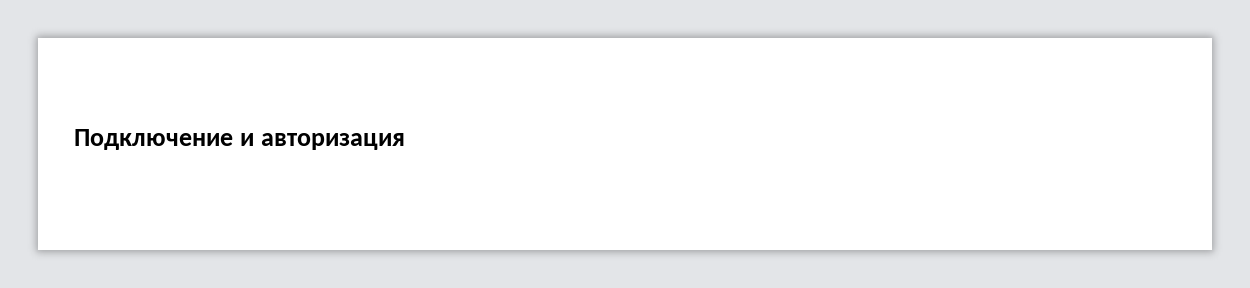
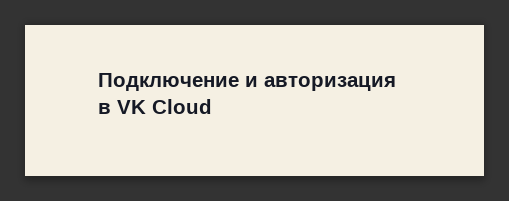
- Подключение и авторизация
+ Подключение и авторизация в VK Cloud

